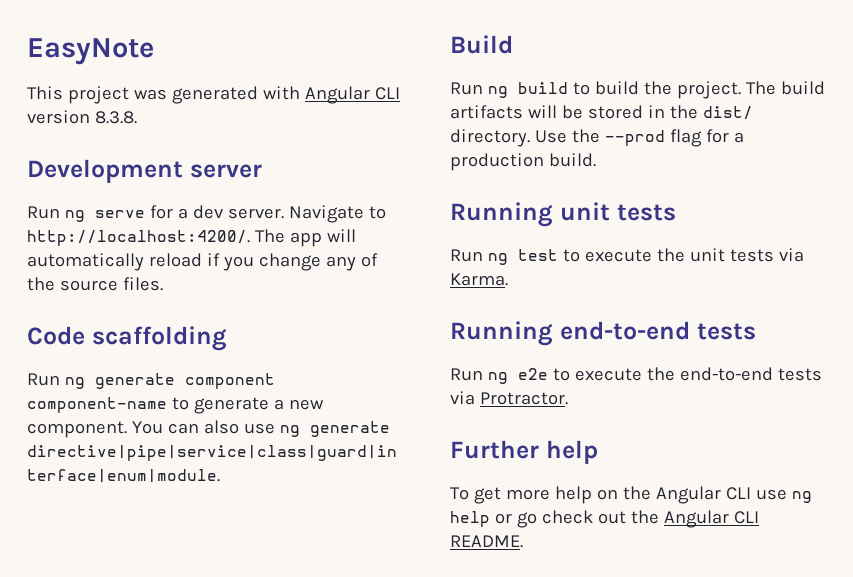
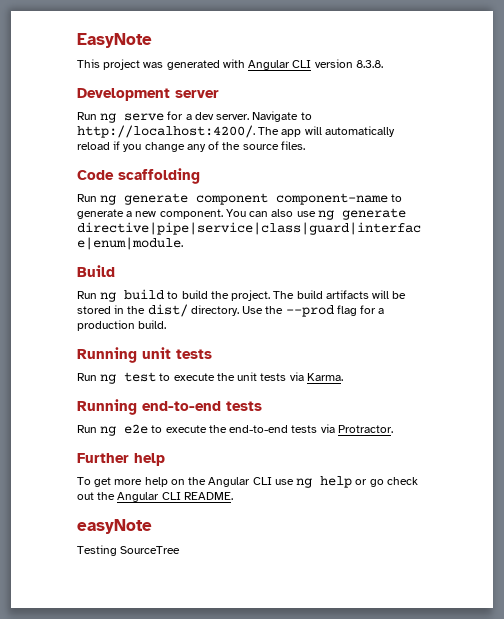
+ easyNote
+ Testing SourceTree

